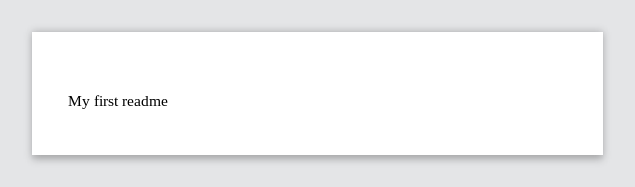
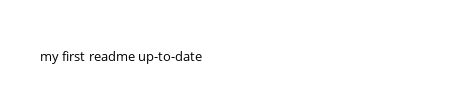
- My first readme
+ my first readme up-to-date

